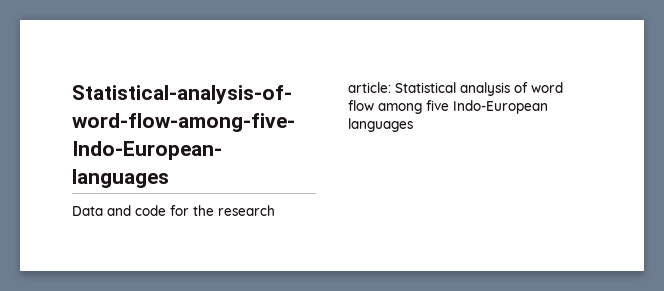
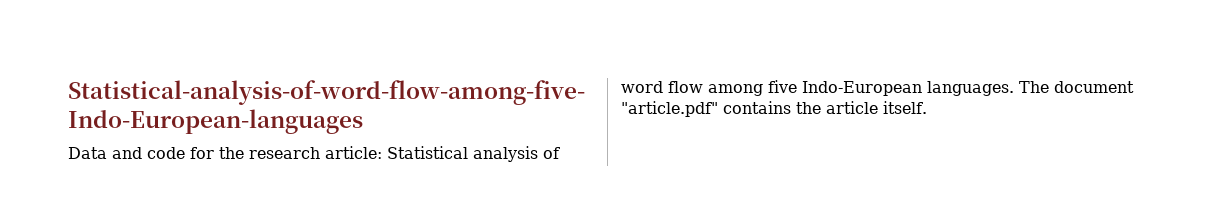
- Data and code for the research article: Statistical analysis of word flow among five Indo-European languages
+ Data and code for the research article: Statistical analysis of word flow among five Indo-European languages. The document "article.pdf" contains the article itself.

